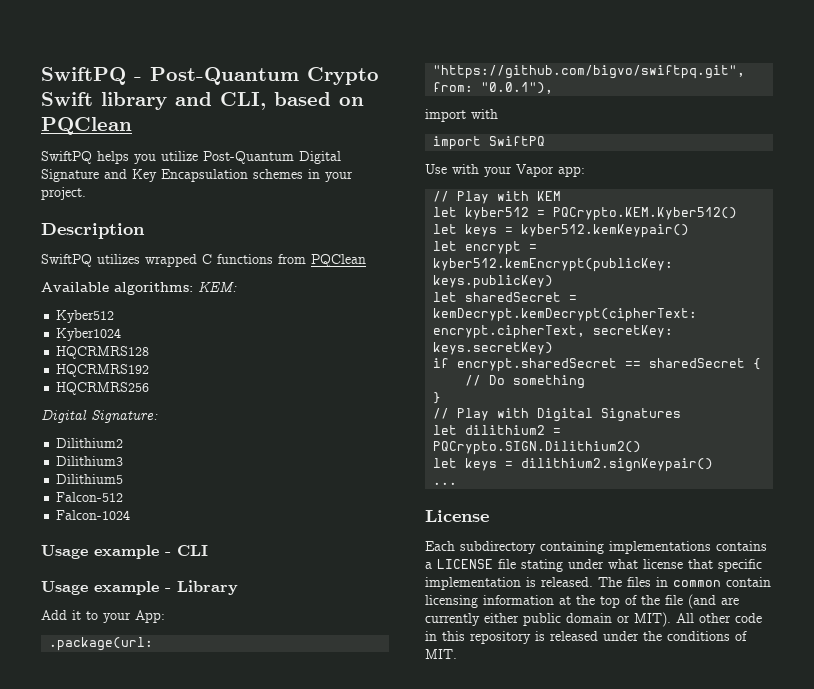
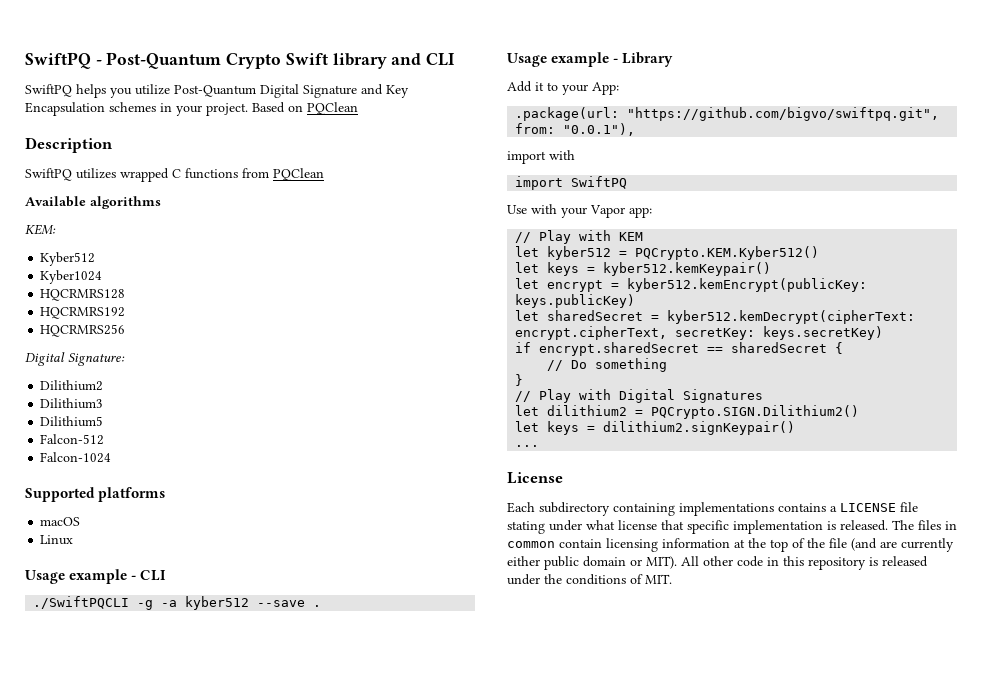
- SwiftPQ - Post-Quantum Crypto Swift library and CLI, based on PQClean
+ SwiftPQ - Post-Quantum Crypto Swift library and CLI
+ Based on PQClean
- Available algorithms: KEM:
+ Available algorithms
+ KEM:
+ Supported platforms
+ macOS
+ Linux
+ ./SwiftPQCLI -g -a kyber512 --save .
- let sharedSecret = kemDecrypt.kemDecrypt(cipherText: encrypt.cipherText, secretKey: keys.secretKey)
+ let sharedSecret = kyber512.kemDecrypt(cipherText: encrypt.cipherText, secretKey: keys.secretKey)

